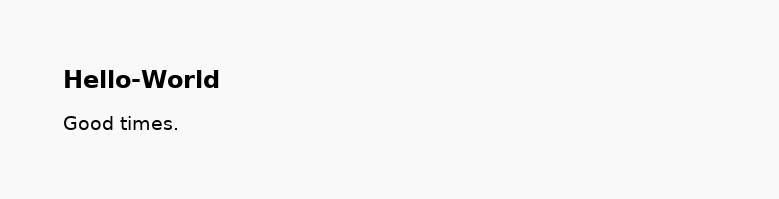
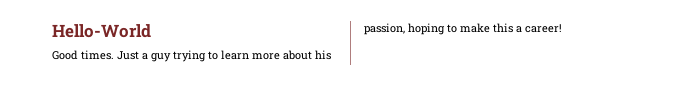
+ Just a guy trying to learn more about his passion, hoping to make this a career!

